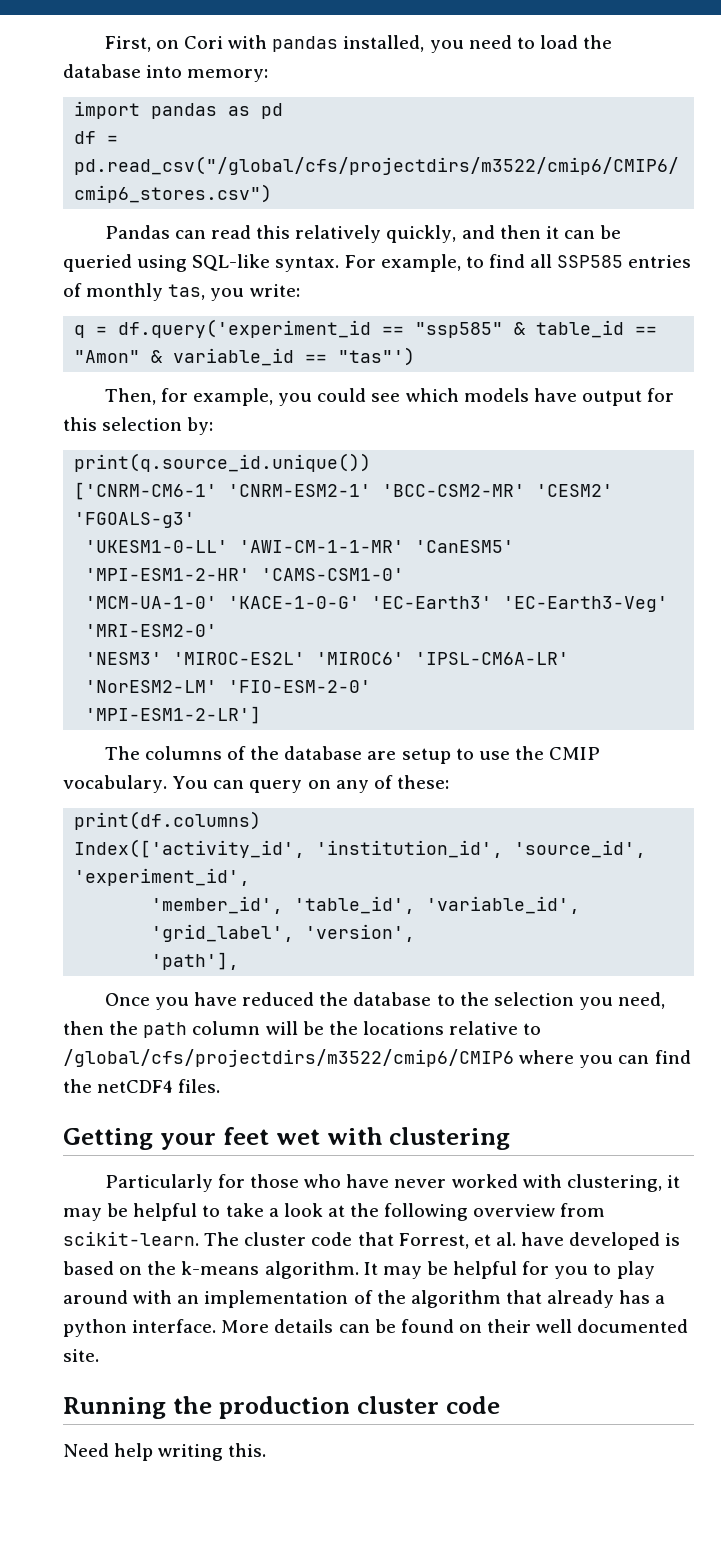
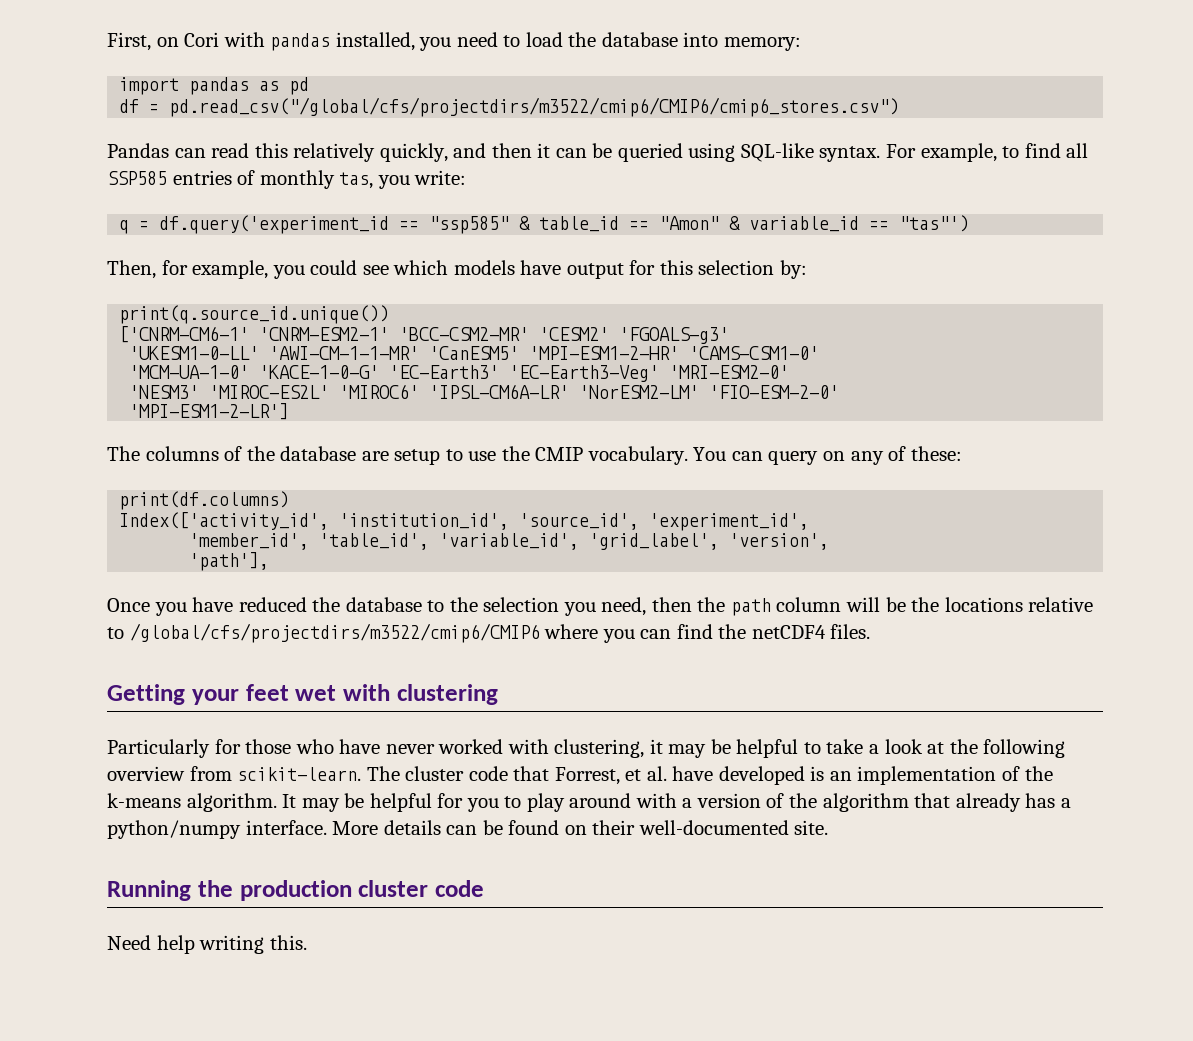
- The cluster code that Forrest, et al. have developed is based on the k-means algorithm.
+ The cluster code that Forrest, et al. have developed is an implementation of the k-means algorithm.
- It may be helpful for you to play around with an implementation of the algorithm that already has a python interface.
+ It may be helpful for you to play around with a version of the algorithm that already has a python/numpy interface.
- More details can be found on their well documented site.
+ More details can be found on their well-documented site.

